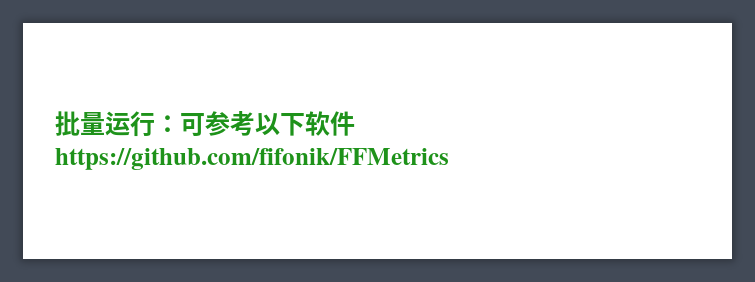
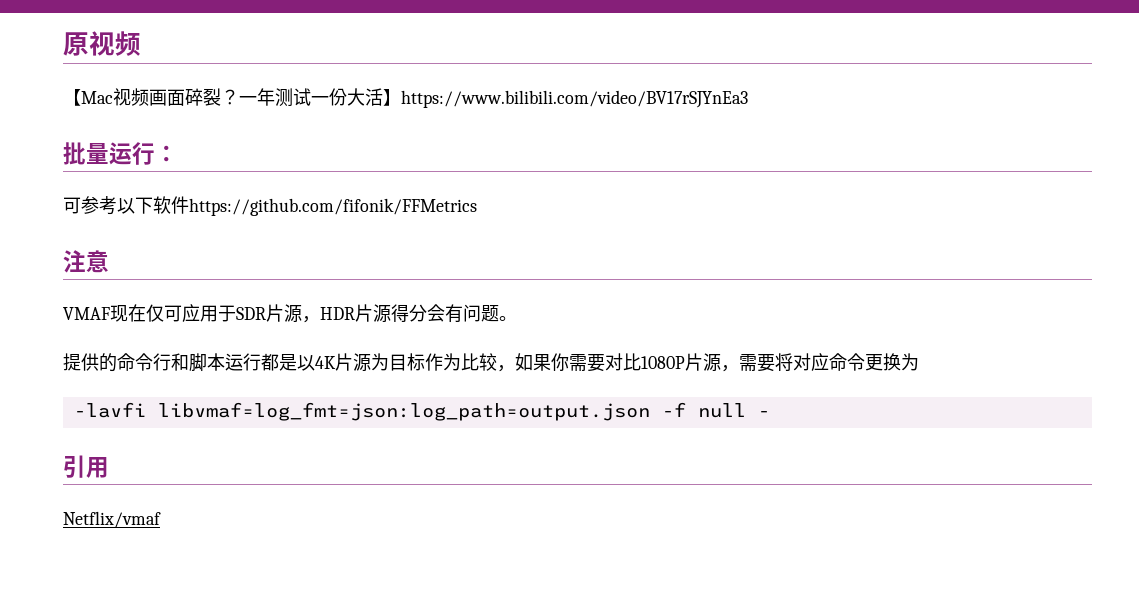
+ 原视频
+ 【Mac视频画面碎裂？一年测试一份大活】https://www.bilibili.com/video/BV17rSJYnEa3
- 批量运行：可参考以下软件https://github.com/fifonik/FFMetrics
+ 批量运行：
+ 可参考以下软件https://github.com/fifonik/FFMetrics
+ 注意
+ VMAF现在仅可应用于SDR片源，HDR片源得分会有问题。
+ 提供的命令行和脚本运行都是以4K片源为目标作为比较，如果你需要对比1080P片源，需要将对应命令更换为
+ -lavfi libvmaf=log_fmt=json:log_path=output.json -f null -
+ 引用
+ Netflix/vmaf

